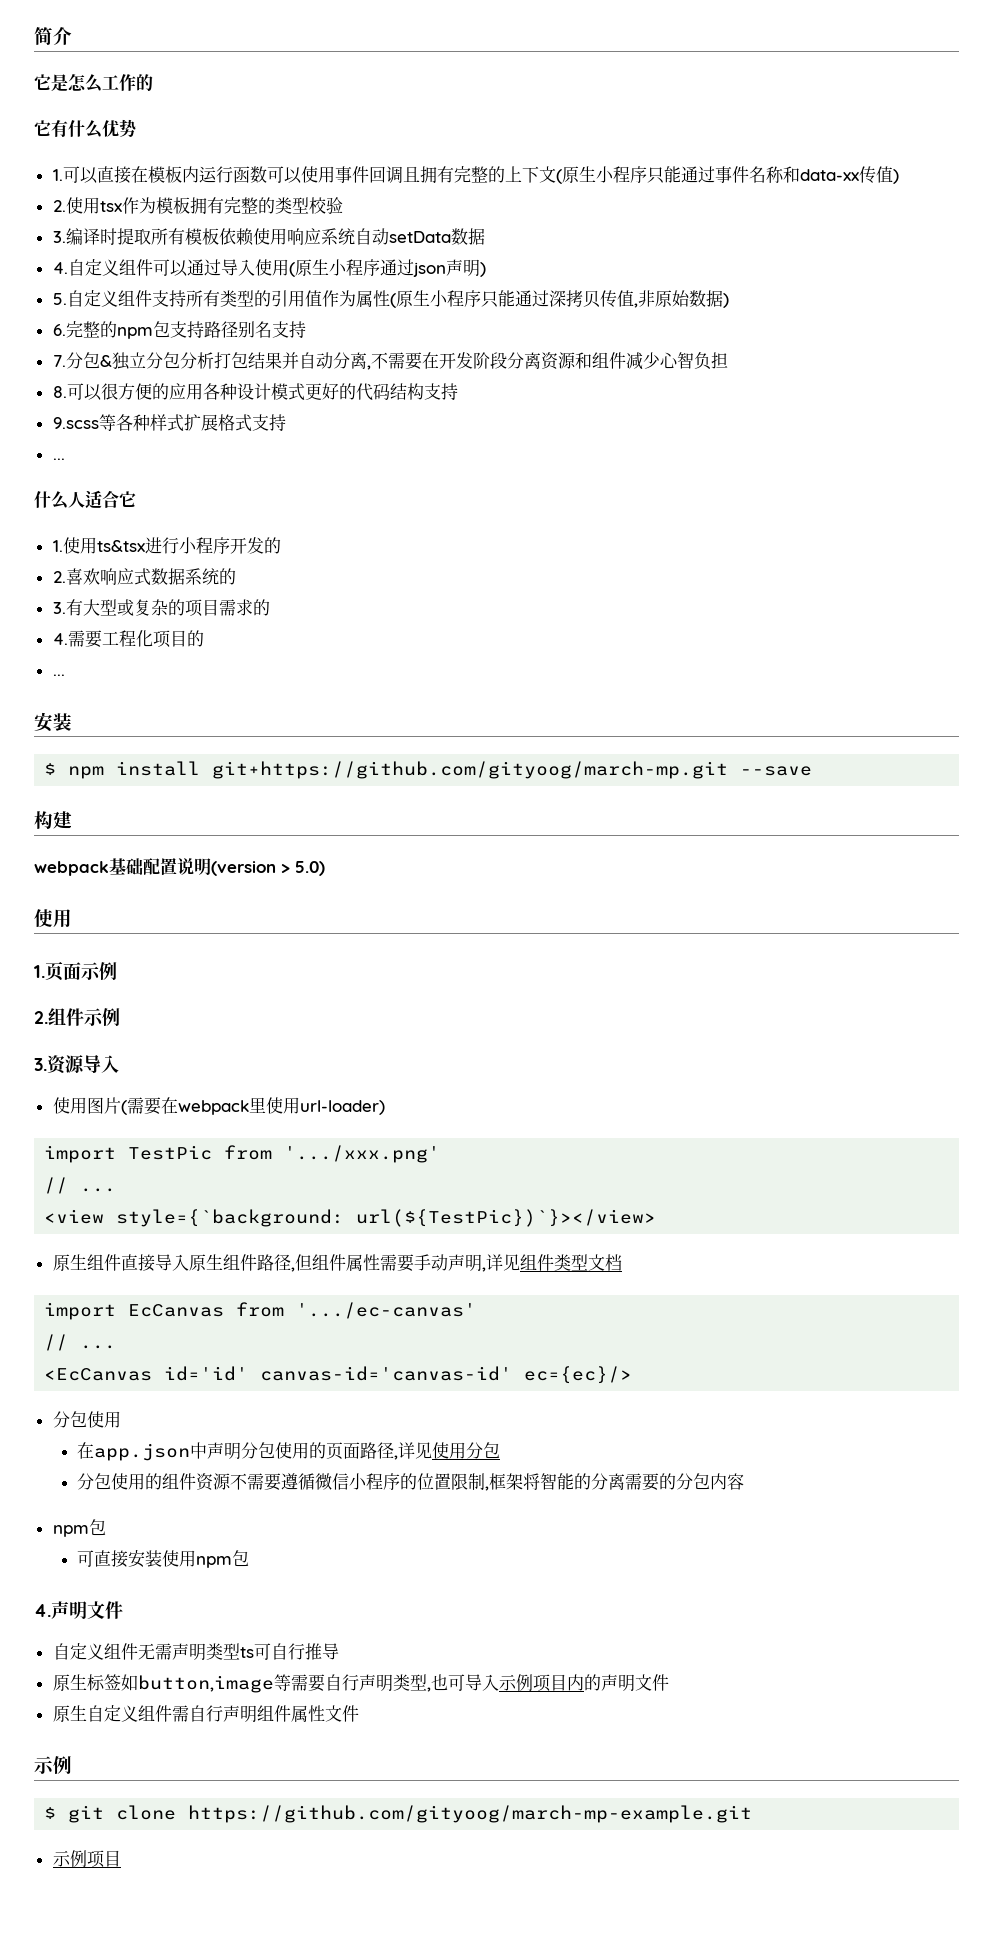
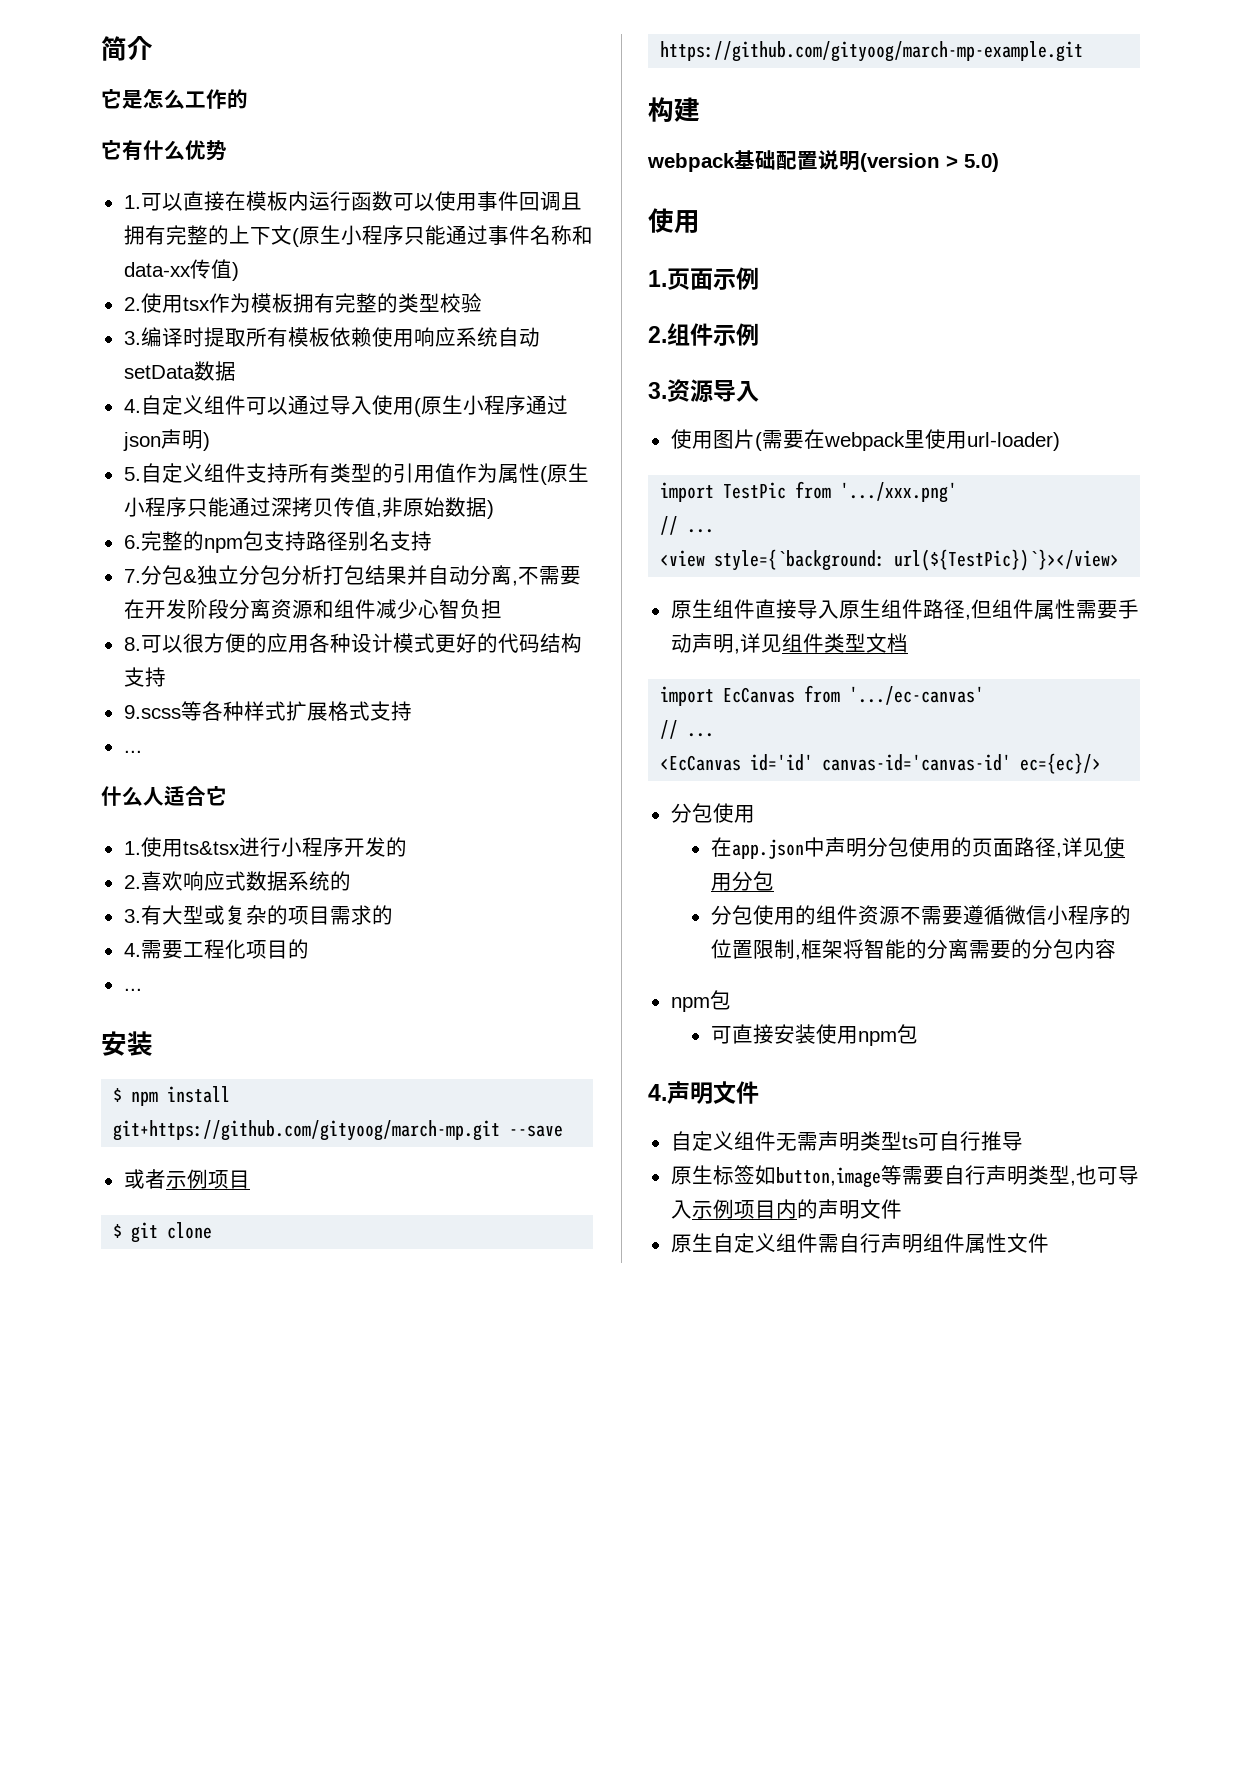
+ 或者示例项目
+ $ git clone https://github.com/gityoog/march-mp-example.git
  原生自定义组件需自行声明组件属性文件
- 示例
- $ git clone https://github.com/gityoog/march-mp-example.git
- 示例项目

